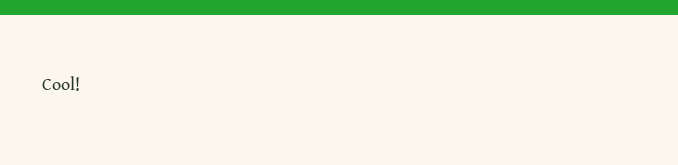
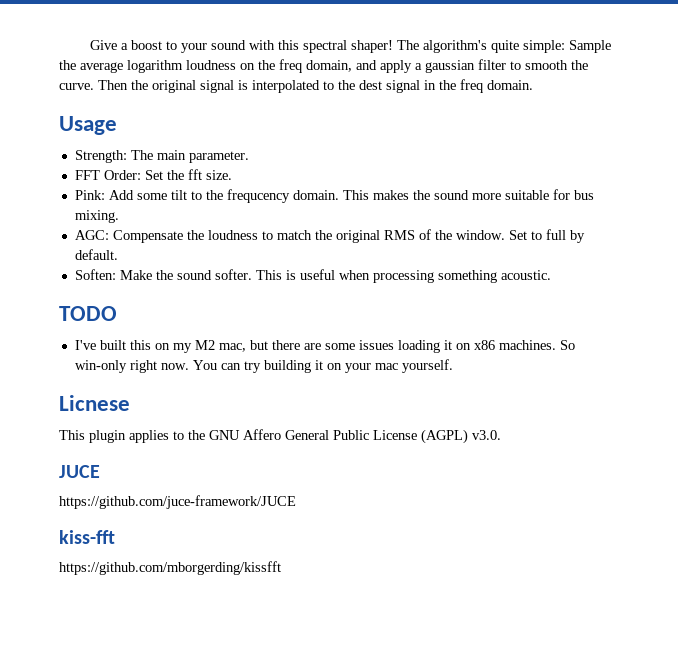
- Cool!
+ Give a boost to your sound with this spectral shaper! The algorithm's quite simple: Sample the average logarithm loudness on the freq domain, and apply a gaussian filter to smooth the curve. Then the original signal is interpolated to the dest signal in the freq domain.
+ Usage
+ Strength: The main parameter.
+ FFT Order: Set the fft size.
+ Pink: Add some tilt to the frequcency domain. This makes the sound more suitable for bus mixing.
+ AGC: Compensate the loudness to match the original RMS of the window. Set to full by default.
+ Soften: Make the sound softer. This is useful when processing something acoustic.
+ TODO
+ I've built this on my M2 mac, but there are some issues loading it on x86 machines. So win-only right now. You can try building it on your mac yourself.
+ Licnese
+ This plugin applies to the GNU Affero General Public License (AGPL) v3.0.
+ JUCE
+ https://github.com/juce-framework/JUCE
+ kiss-fft
+ https://github.com/mborgerding/kissfft

